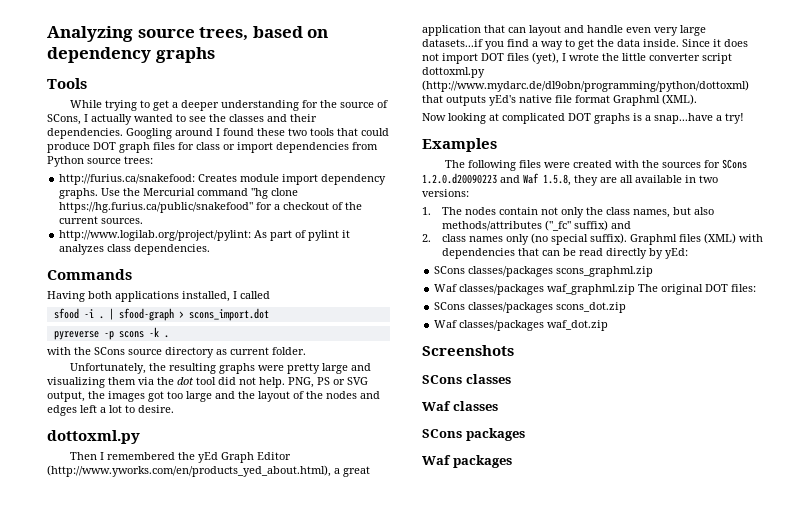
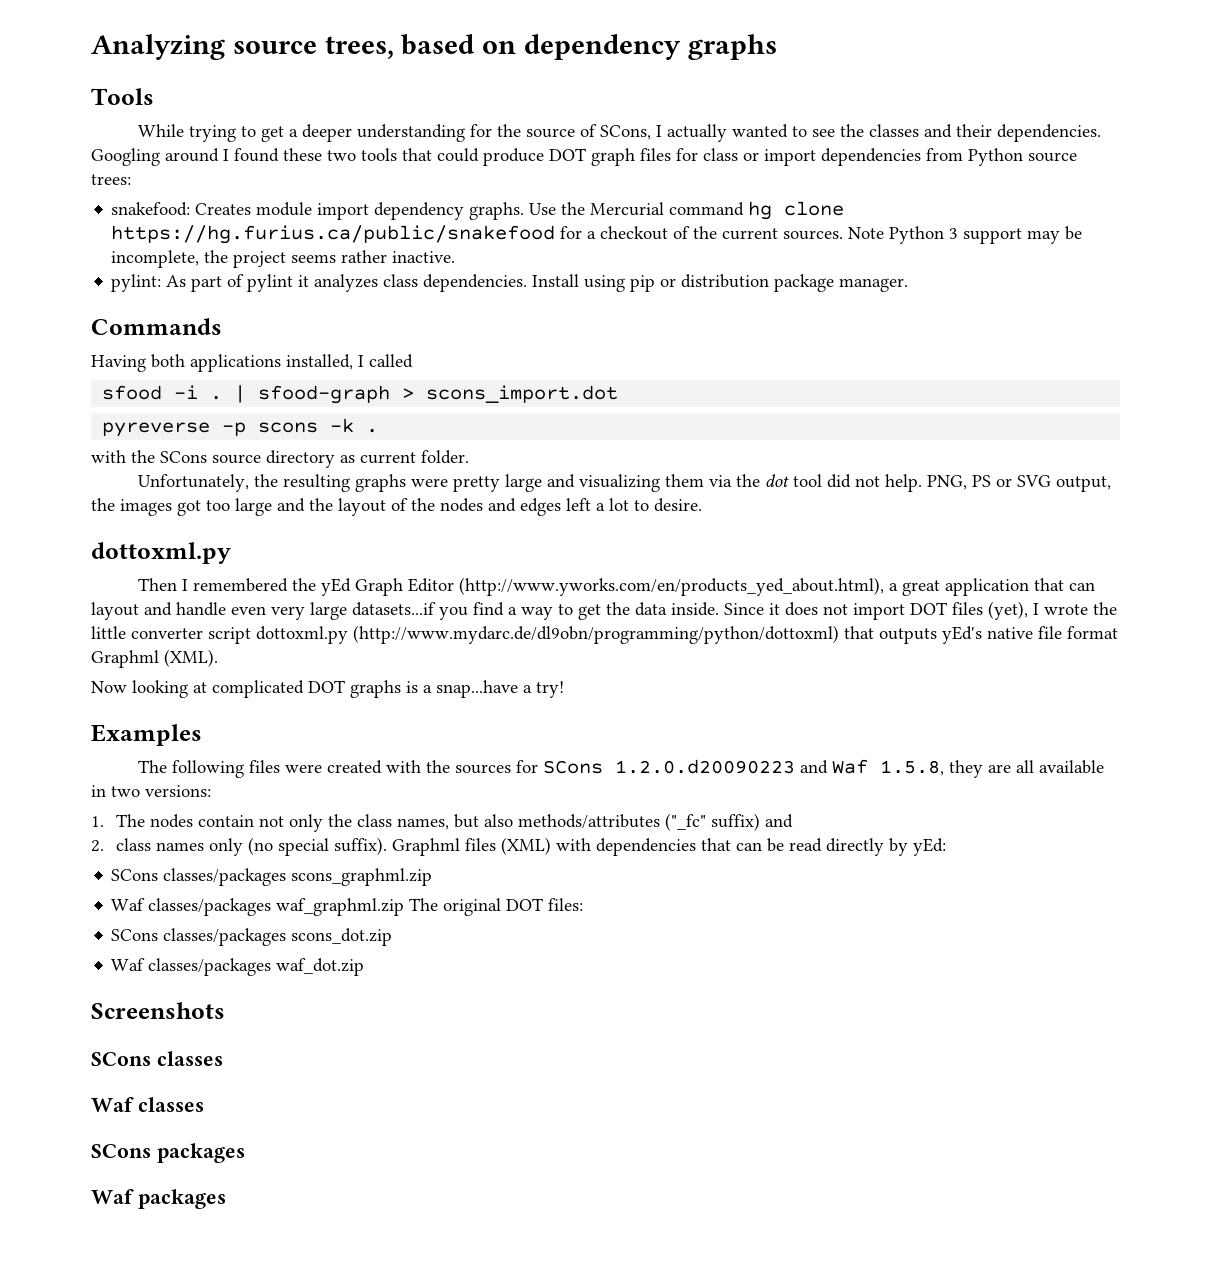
- http://furius.ca/snakefood: Creates module import dependency graphs.
+ snakefood: Creates module import dependency graphs.
- Use the Mercurial command "hg clone https://hg.furius.ca/public/snakefood" for a checkout of the current sources.
- http://www.logilab.org/project/pylint: As part of pylint it analyzes class dependencies.
+ Use the Mercurial command hg clone https://hg.furius.ca/public/snakefood for a checkout of the current sources. Note Python 3 support may be incomplete, the project seems rather inactive.
+ pylint: As part of pylint it analyzes class dependencies. Install using pip or distribution package manager.

